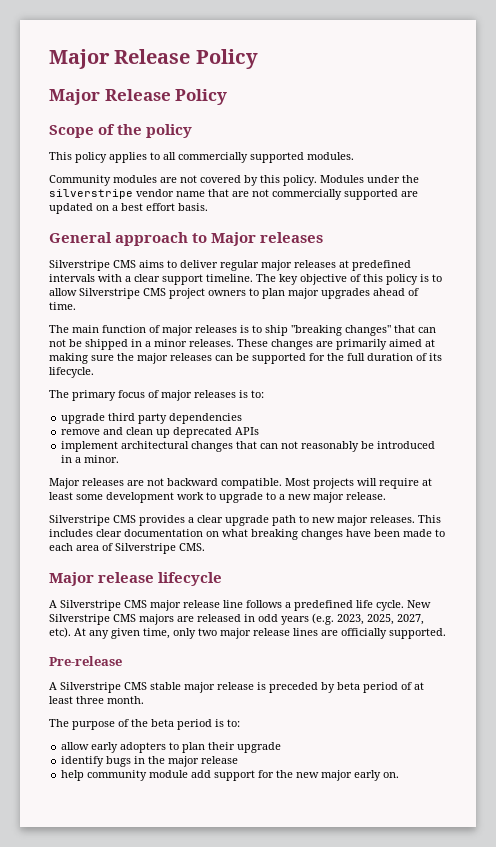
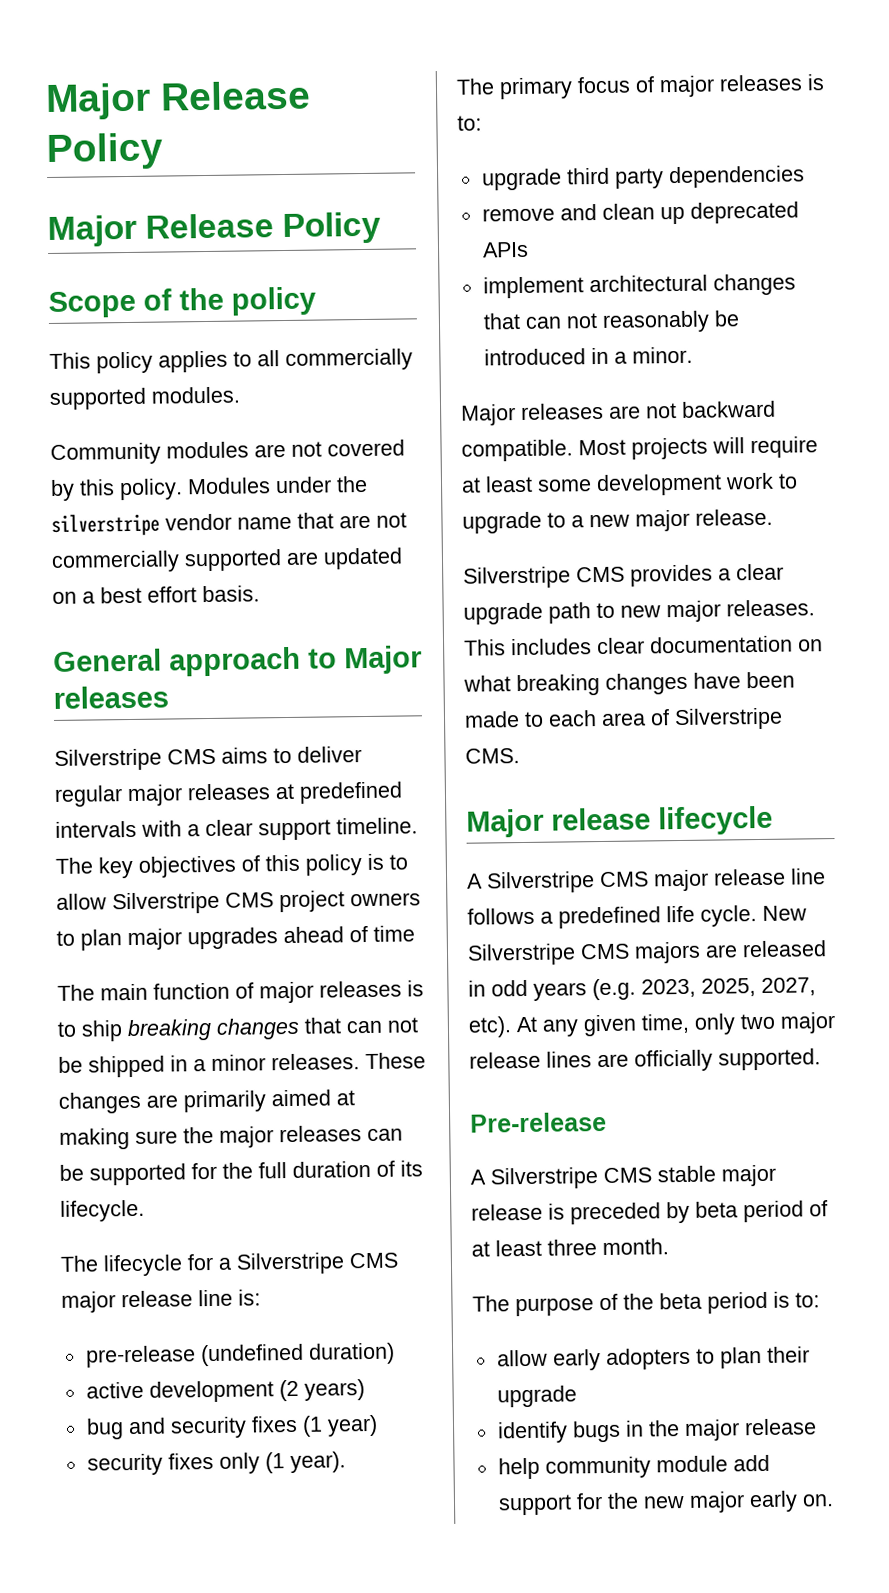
- The key objective of this policy is to allow Silverstripe CMS project owners to plan major upgrades ahead of time.
+ The key objectives of this policy is to allow Silverstripe CMS project owners to plan major upgrades ahead of time
- The main function of major releases is to ship "breaking changes" that can not be shipped in a minor releases.
+ The main function of major releases is to ship breaking changes that can not be shipped in a minor releases.
+ The lifecycle for a Silverstripe CMS major release line is:
+ pre-release (undefined duration)
+ active development (2 years)
+ bug and security fixes (1 year)
+ security fixes only (1 year).

